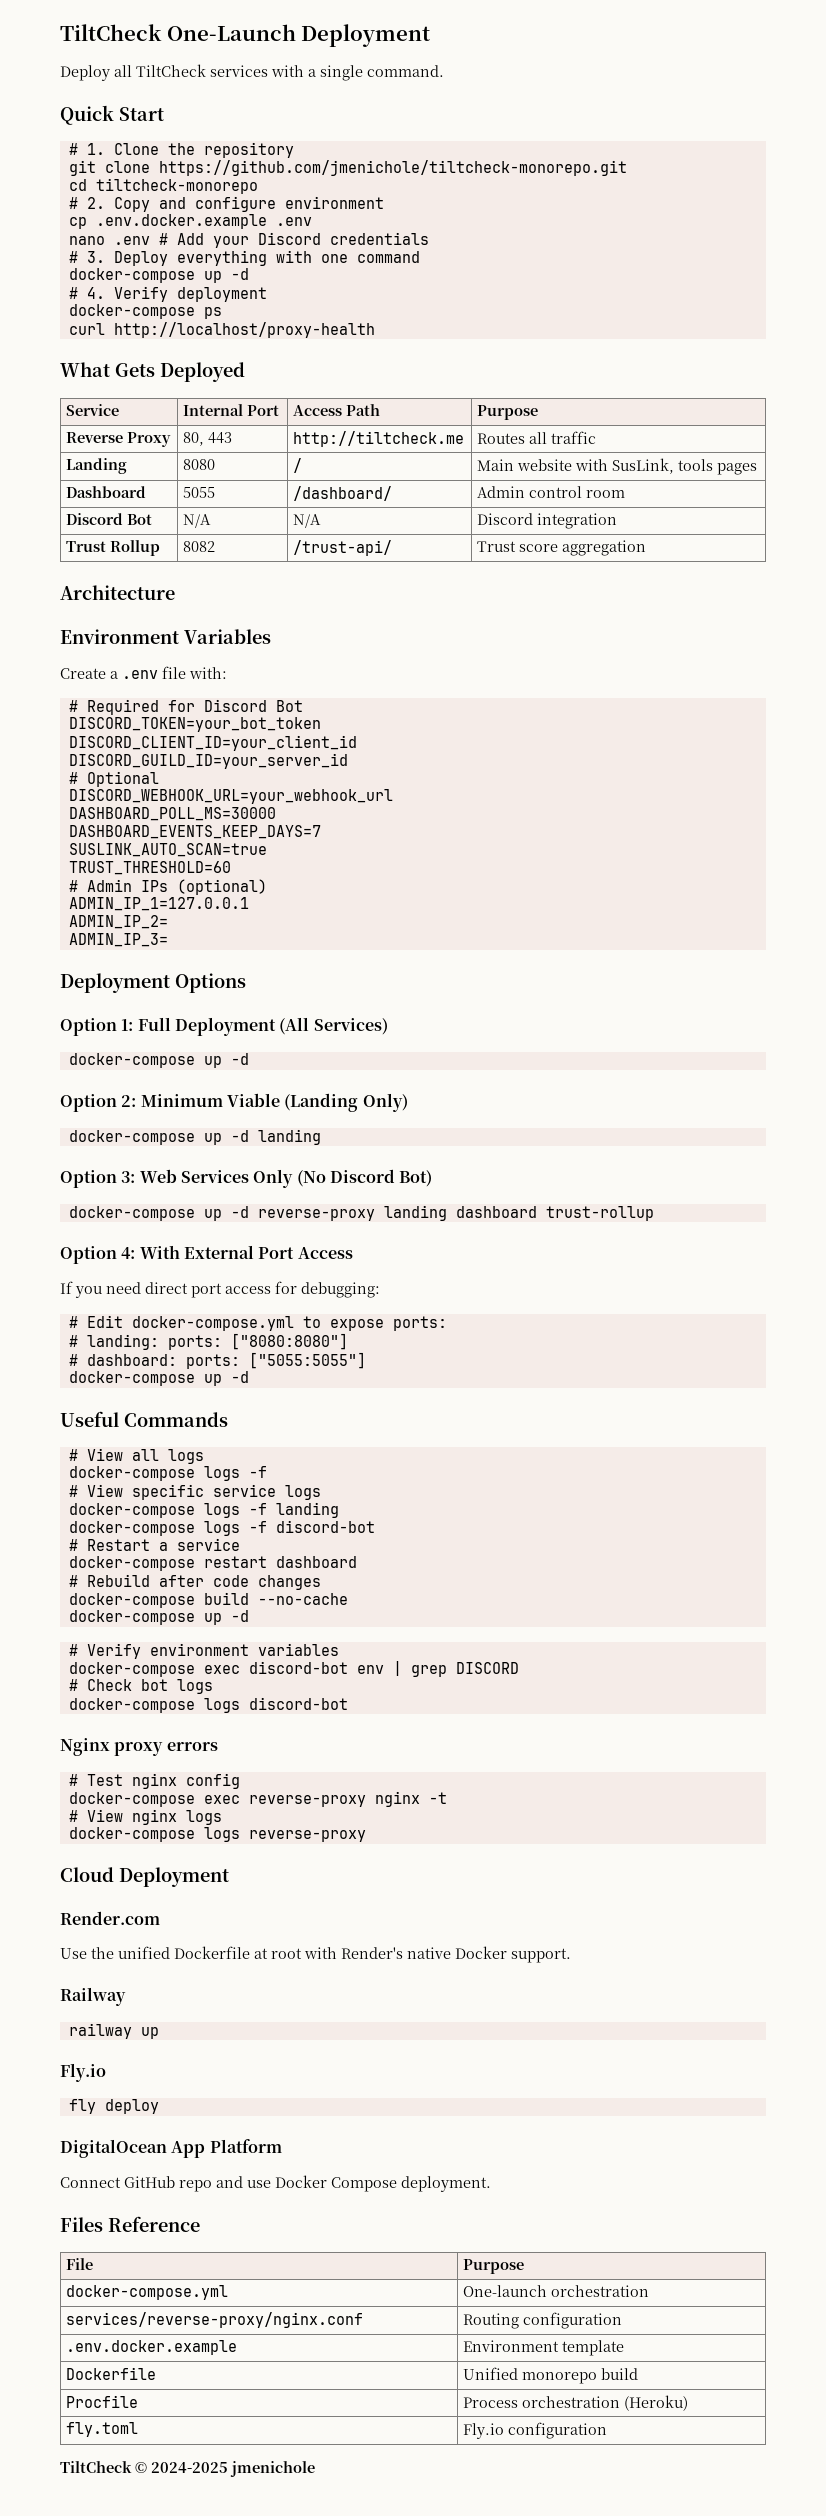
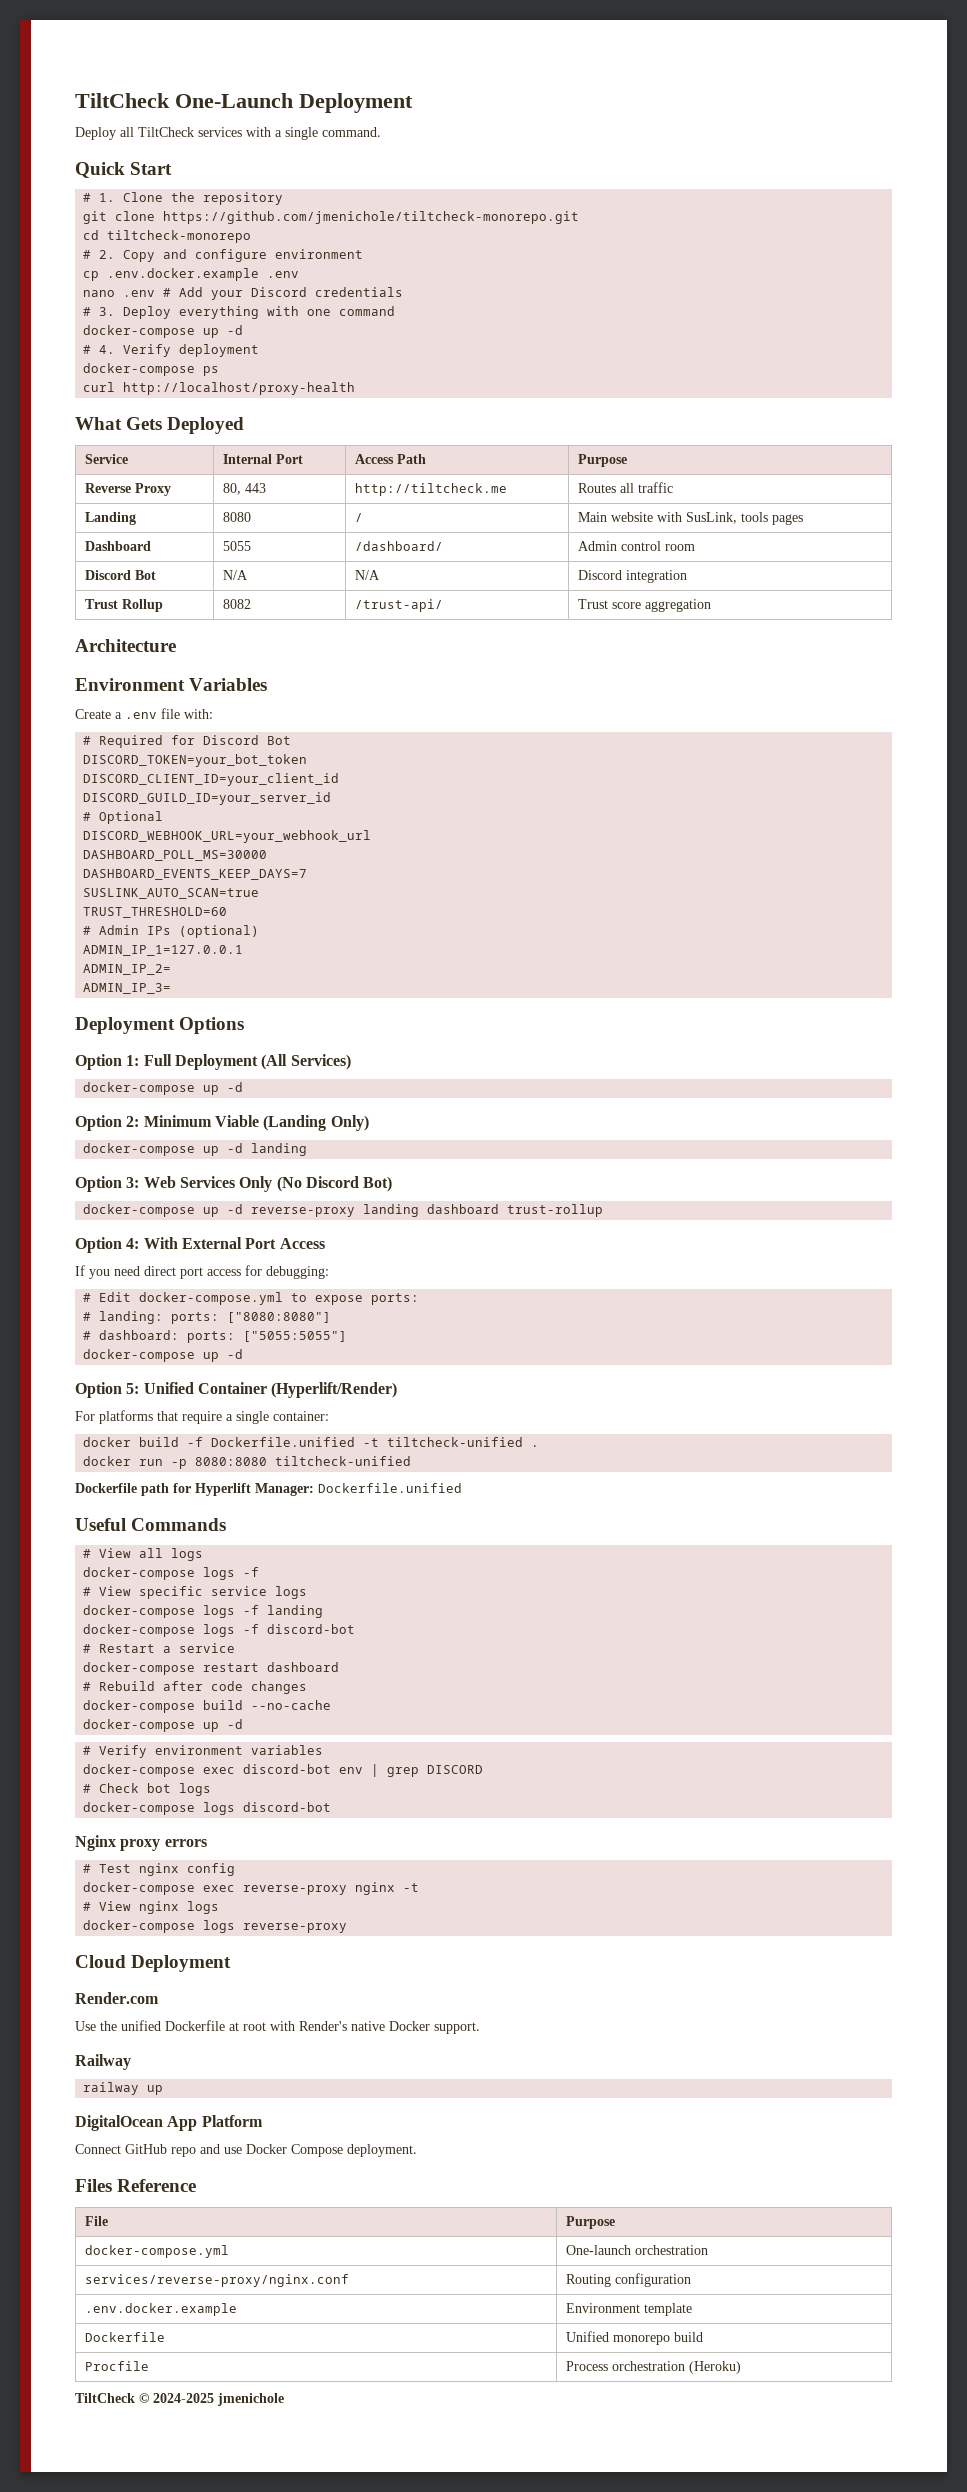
+ Option 5: Unified Container (Hyperlift/Render)
+ For platforms that require a single container:
+ docker build -f Dockerfile.unified -t tiltcheck-unified .
+ docker run -p 8080:8080 tiltcheck-unified
+ Dockerfile path for Hyperlift Manager: Dockerfile.unified
  railway up
- Fly.io
- fly deploy
- fly.toml | Fly.io configuration

